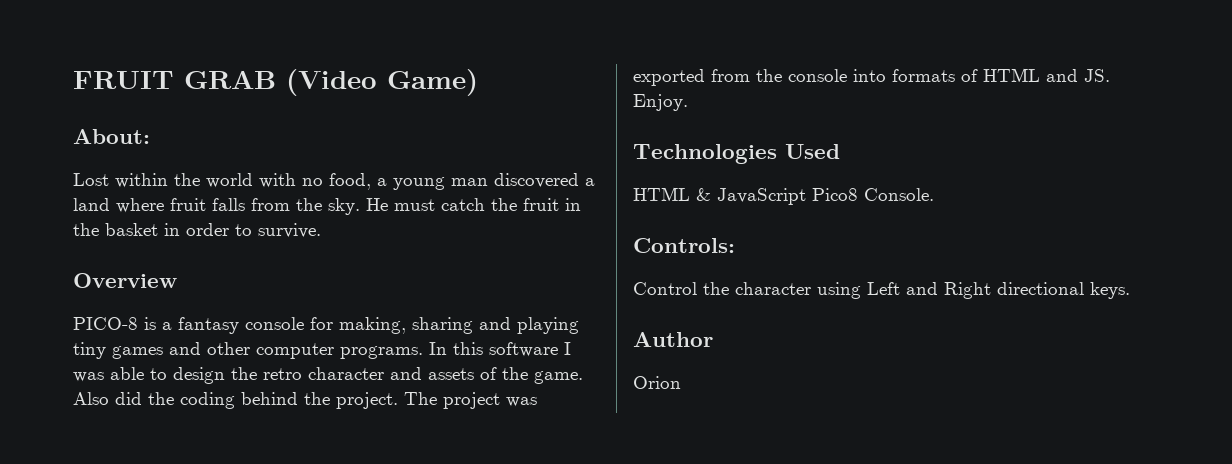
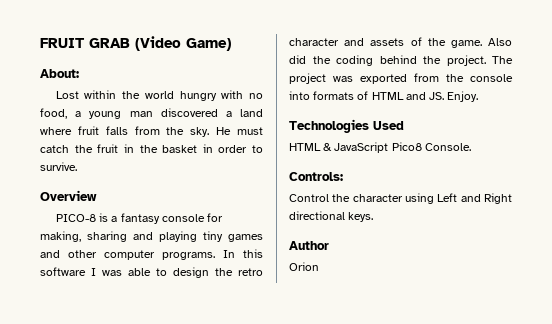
- Lost within the world with no food, a young man discovered a land where fruit falls from the sky.
+ Lost within the world hungry with no food, a young man discovered a land where fruit falls from the sky.

